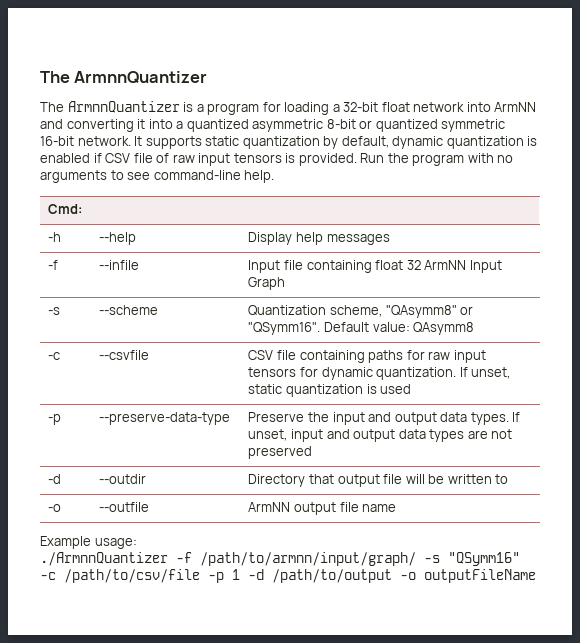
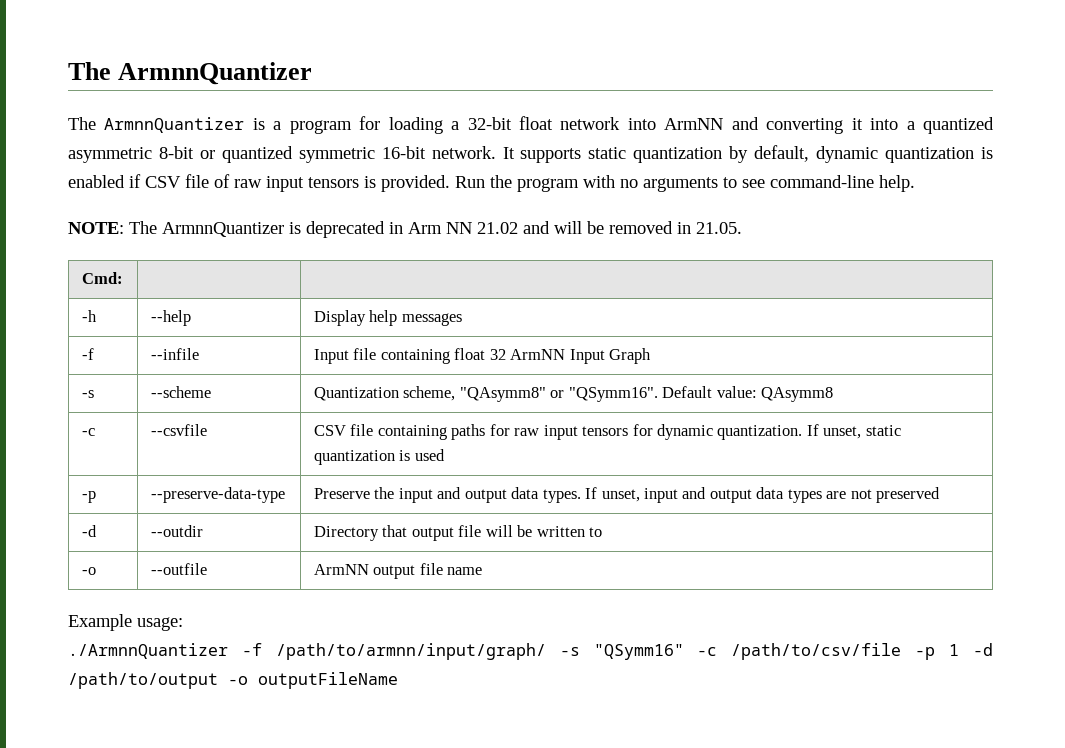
+ NOTE: The ArmnnQuantizer is deprecated in Arm NN 21.02 and will be removed in 21.05.

